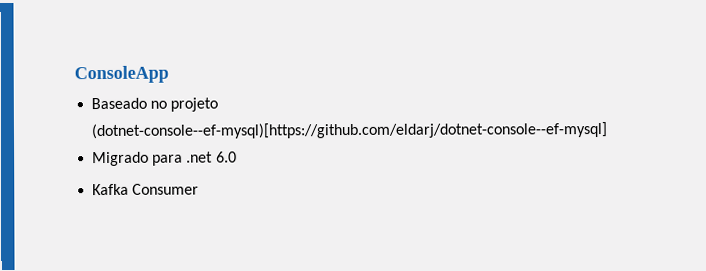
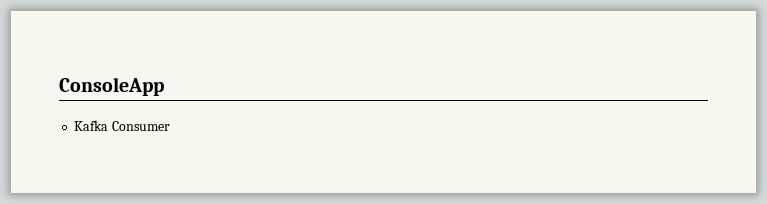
- Baseado no projeto (dotnet-console--ef-mysql)[https://github.com/eldarj/dotnet-console--ef-mysql]
- Migrado para .net 6.0

